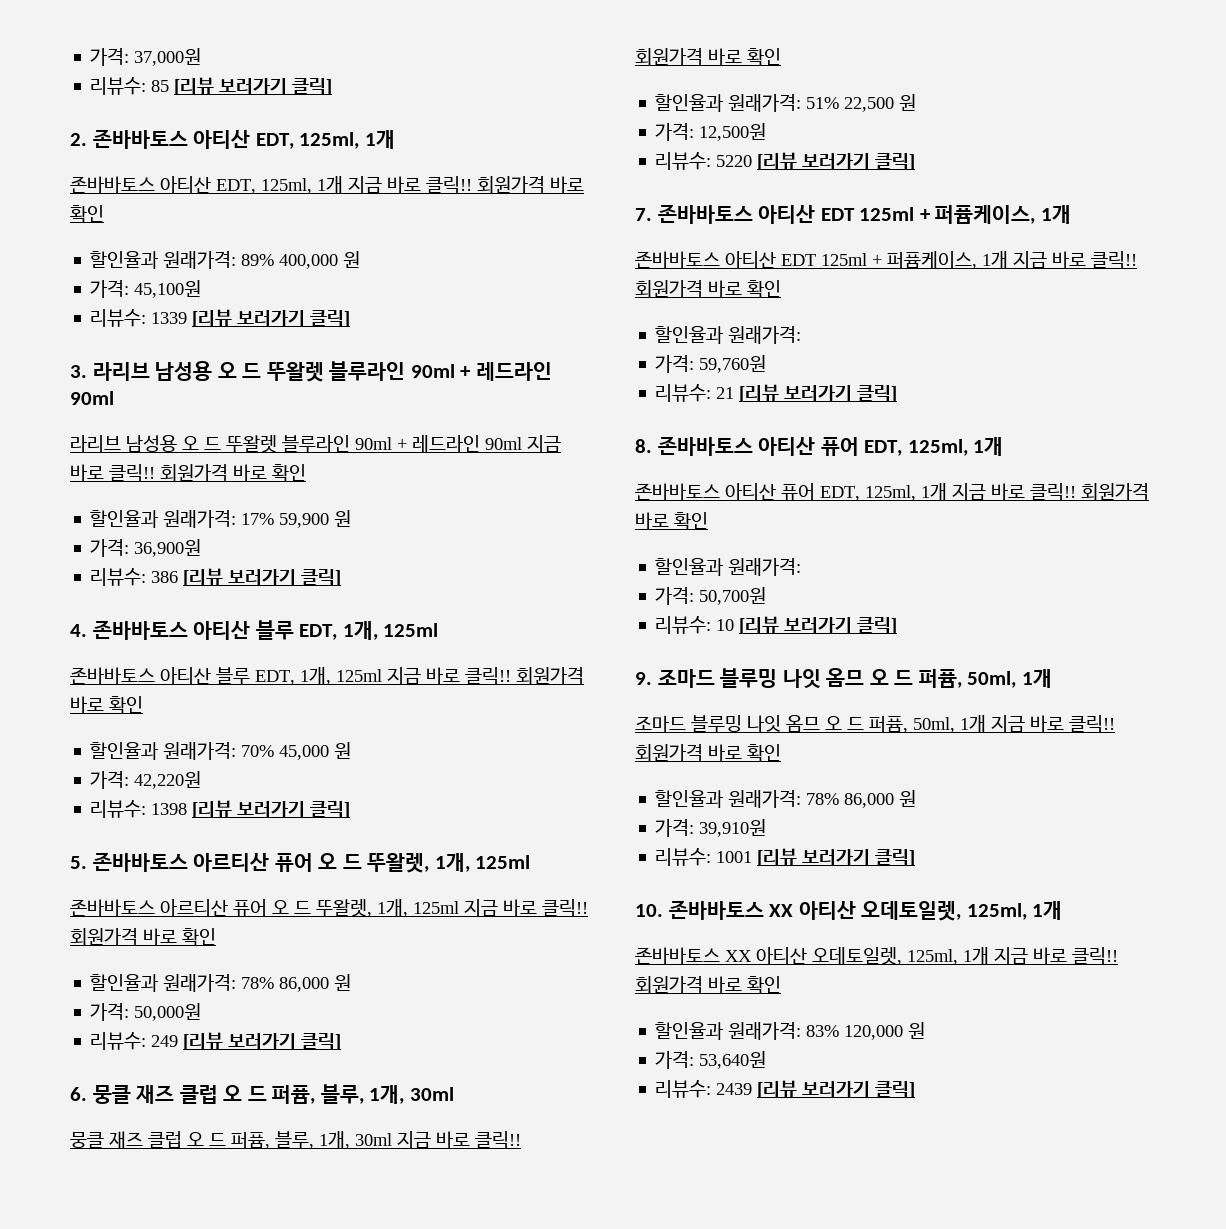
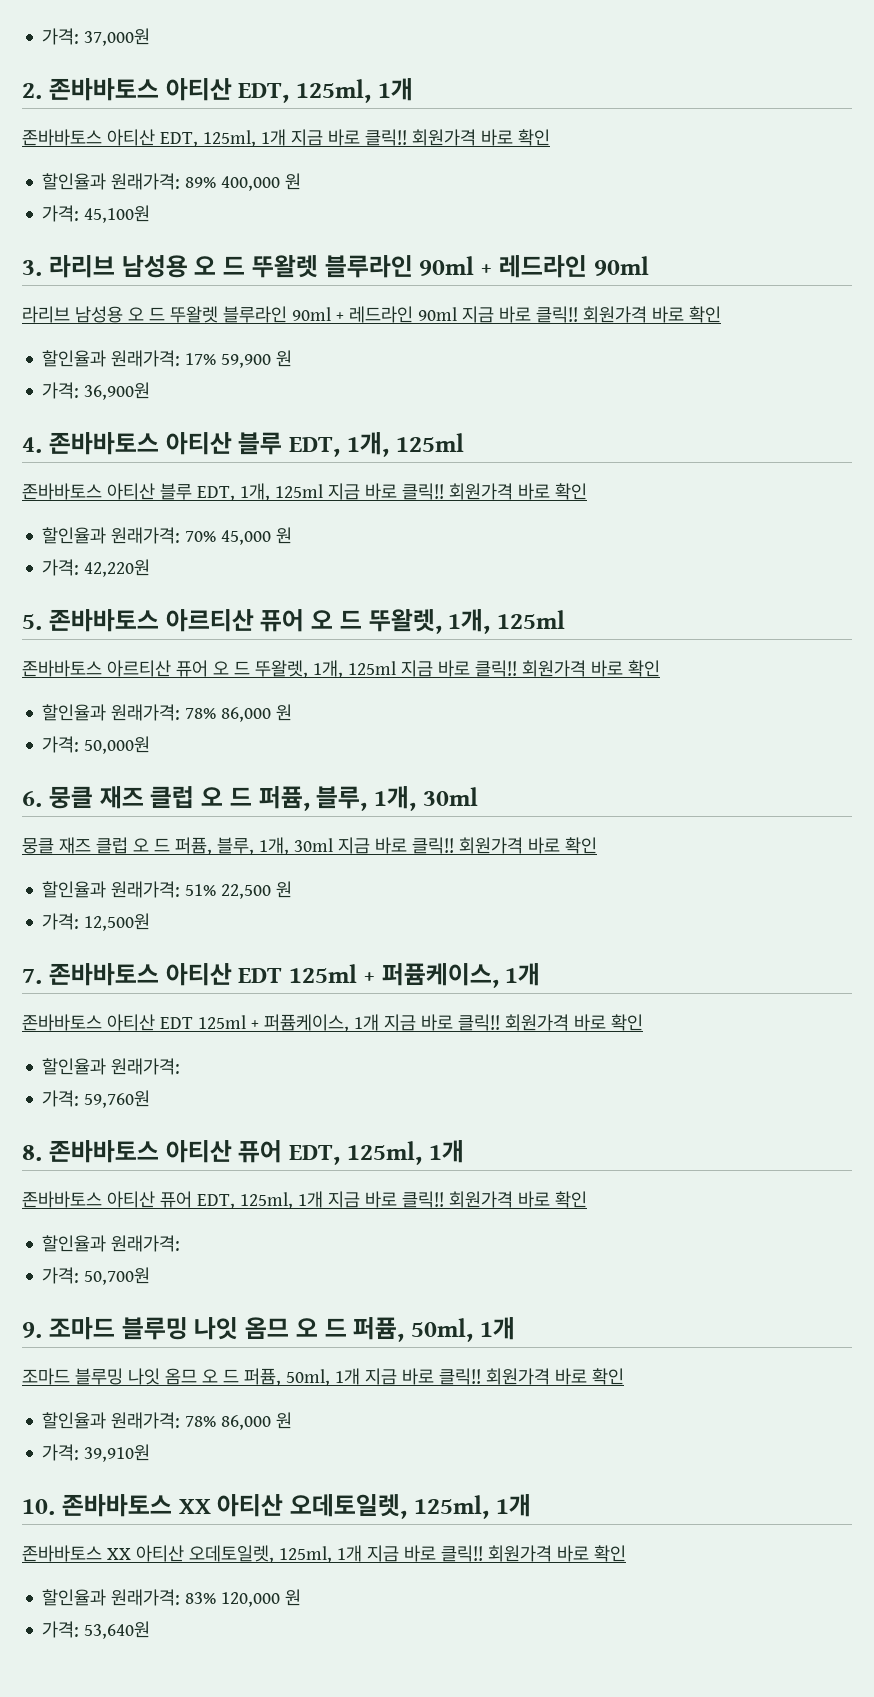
- 리뷰수: 85 [리뷰 보러가기 클릭]
- 리뷰수: 1339 [리뷰 보러가기 클릭]
- 리뷰수: 386 [리뷰 보러가기 클릭]
- 리뷰수: 1398 [리뷰 보러가기 클릭]
- 리뷰수: 249 [리뷰 보러가기 클릭]
- 리뷰수: 5220 [리뷰 보러가기 클릭]
- 리뷰수: 21 [리뷰 보러가기 클릭]
- 리뷰수: 10 [리뷰 보러가기 클릭]
- 리뷰수: 1001 [리뷰 보러가기 클릭]
- 리뷰수: 2439 [리뷰 보러가기 클릭]

